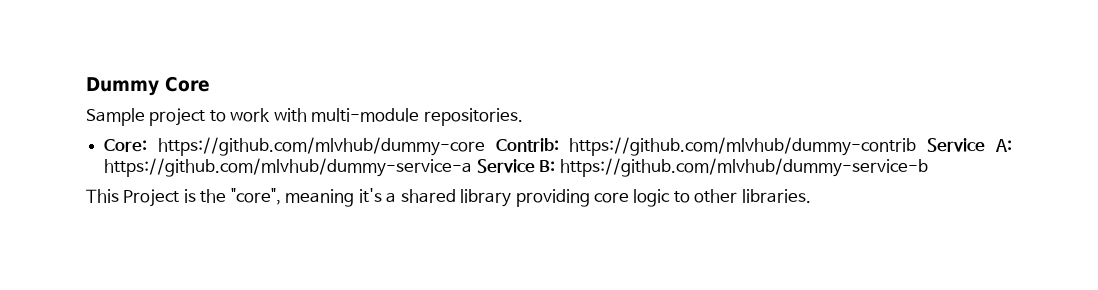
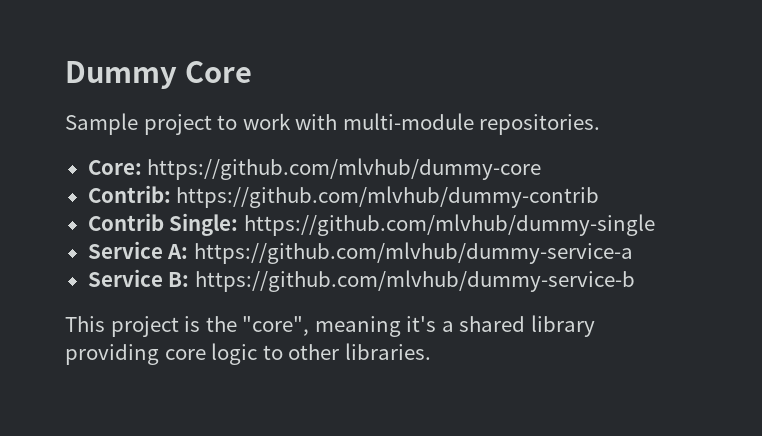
- Core: https://github.com/mlvhub/dummy-core Contrib: https://github.com/mlvhub/dummy-contrib Service A: https://github.com/mlvhub/dummy-service-a Service B: https://github.com/mlvhub/dummy-service-b
+ Core: https://github.com/mlvhub/dummy-core
+ Contrib: https://github.com/mlvhub/dummy-contrib
+ Contrib Single: https://github.com/mlvhub/dummy-single
+ Service A: https://github.com/mlvhub/dummy-service-a
+ Service B: https://github.com/mlvhub/dummy-service-b
- This Project is the "core", meaning it's a shared library providing core logic to other libraries.
+ This project is the "core", meaning it's a shared library providing core logic to other libraries.

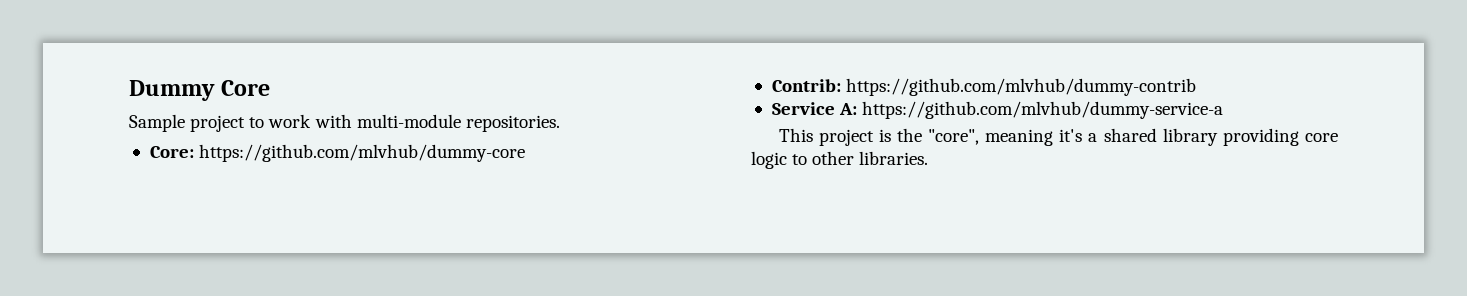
- Contrib Single: https://github.com/mlvhub/dummy-single
- Service B: https://github.com/mlvhub/dummy-service-b

